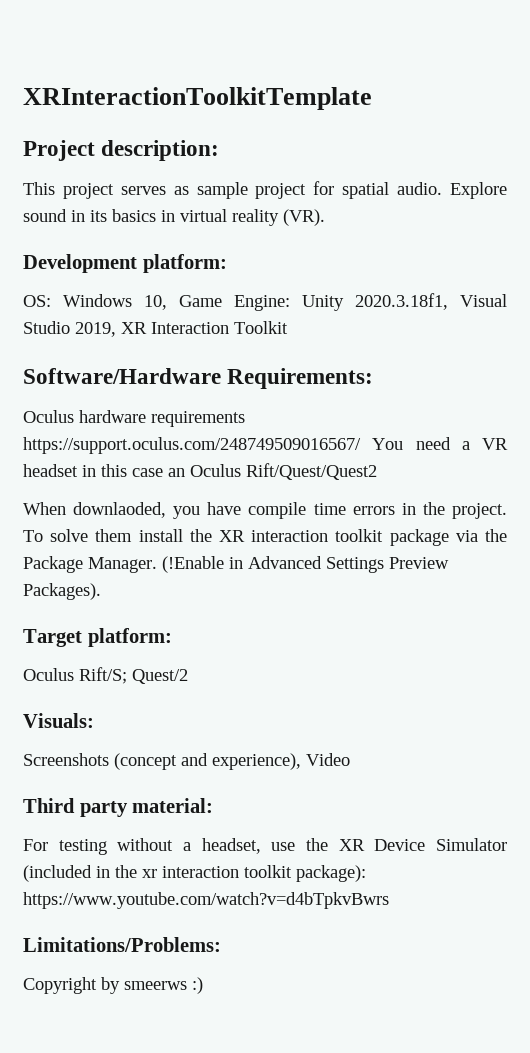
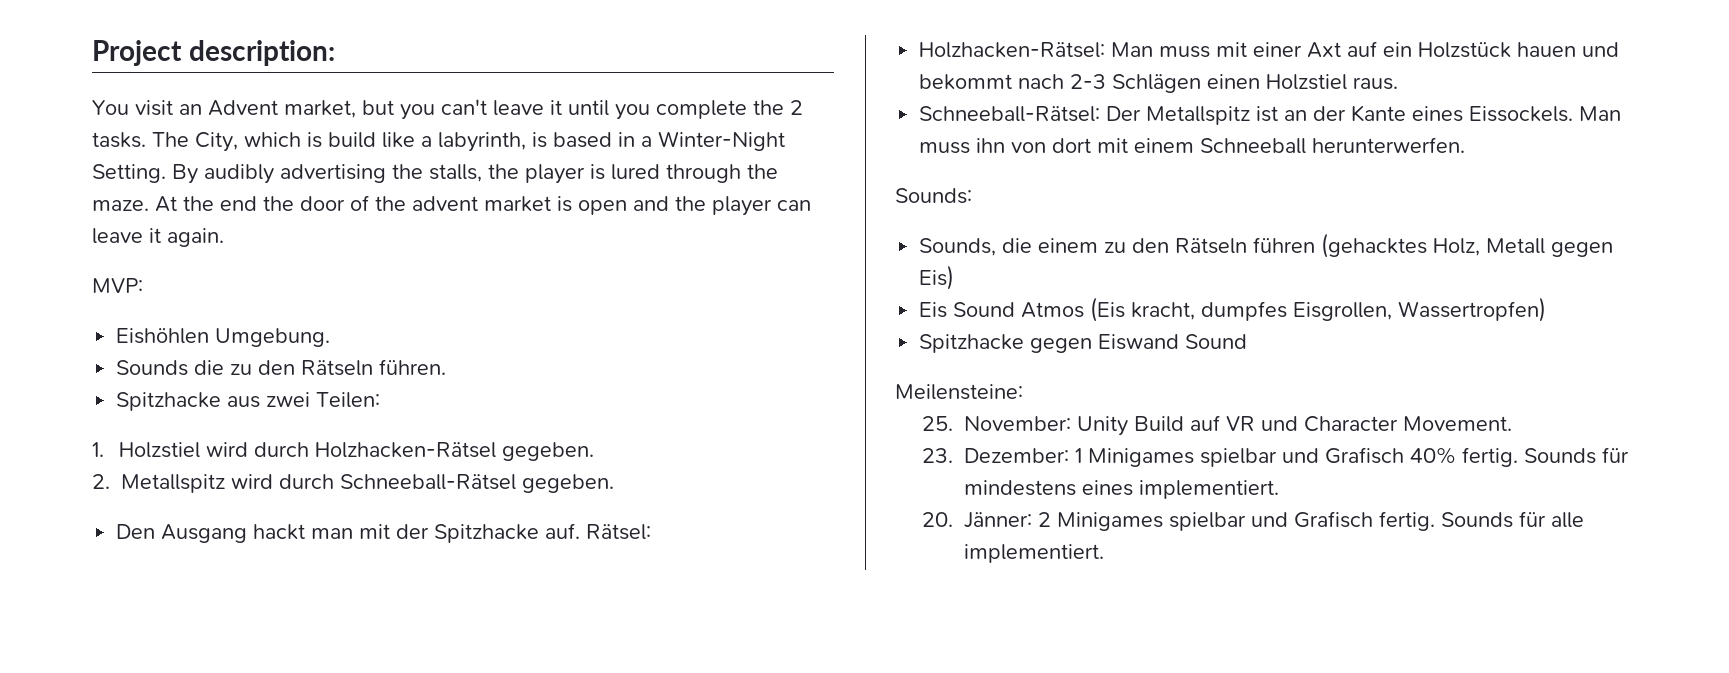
- XRInteractionToolkitTemplate
- This project serves as sample project for spatial audio. Explore sound in its basics in virtual reality (VR).
- Development platform:
- OS: Windows 10, Game Engine: Unity 2020.3.18f1, Visual Studio 2019, XR Interaction Toolkit
- Software/Hardware Requirements:
- Oculus hardware requirements https://support.oculus.com/248749509016567/ You need a VR headset in this case an Oculus Rift/Quest/Quest2
- When downlaoded, you have compile time errors in the project. To solve them install the XR interaction toolkit package via the Package Manager. (!Enable in Advanced Settings Preview Packages).
- Target platform:
- Oculus Rift/S; Quest/2
- Visuals:
- Screenshots (concept and experience), Video
- Third party material:
- For testing without a headset, use the XR Device Simulator (included in the xr interaction toolkit package): https://www.youtube.com/watch?v=d4bTpkvBwrs
- Limitations/Problems:
- Copyright by smeerws :)
+ You visit an Advent market, but you can't leave it until you complete the 2 tasks. The City, which is build like a labyrinth, is based in a Winter-Night Setting. By audibly advertising the stalls, the player is lured through the maze. At the end the door of the advent market is open and the player can leave it again.
+ MVP:
+ Eishöhlen Umgebung.
+ Sounds die zu den Rätseln führen.
+ Spitzhacke aus zwei Teilen:
+ 1. Holzstiel wird durch Holzhacken-Rätsel gegeben.
+ 2. Metallspitz wird durch Schneeball-Rätsel gegeben.
+ Den Ausgang hackt man mit der Spitzhacke auf. Rätsel:
+ Holzhacken-Rätsel: Man muss mit einer Axt auf ein Holzstück hauen und bekommt nach 2-3 Schlägen einen Holzstiel raus.
+ Schneeball-Rätsel: Der Metallspitz ist an der Kante eines Eissockels. Man muss ihn von dort mit einem Schneeball herunterwerfen.
+ Sounds:
+ Sounds, die einem zu den Rätseln führen (gehacktes Holz, Metall gegen Eis)
+ Eis Sound Atmos (Eis kracht, dumpfes Eisgrollen, Wassertropfen)
+ Spitzhacke gegen Eiswand Sound
+ Meilensteine:
+ 25. November: Unity Build auf VR und Character Movement.
+ 23. Dezember: 1 Minigames spielbar und Grafisch 40% fertig. Sounds für mindestens eines implementiert.
+ 20. Jänner: 2 Minigames spielbar und Grafisch fertig. Sounds für alle implementiert.

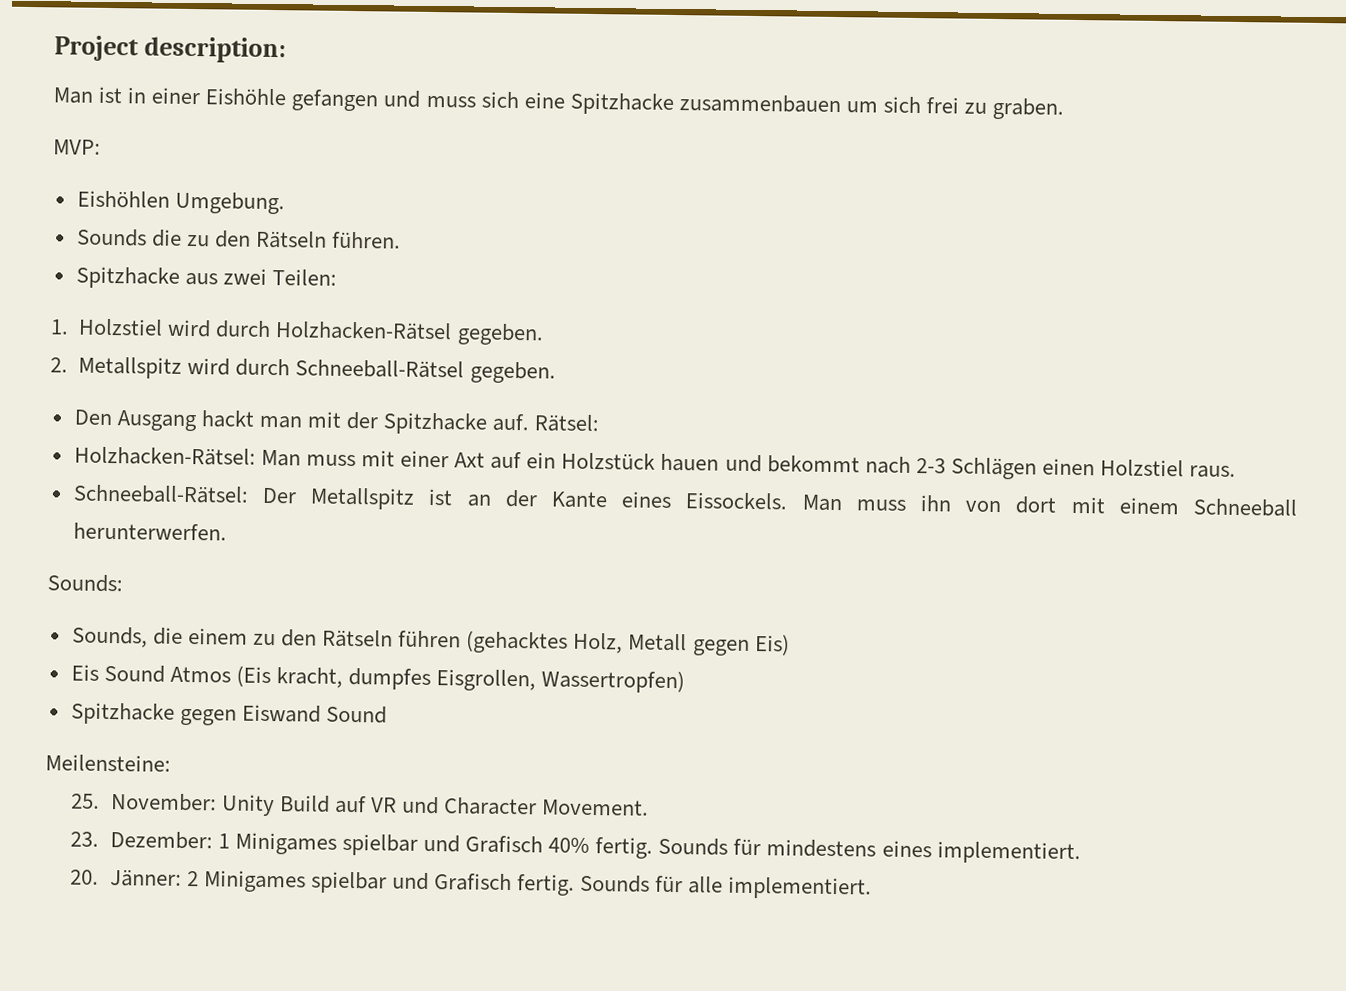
- You visit an Advent market, but you can't leave it until you complete the 2 tasks. The City, which is build like a labyrinth, is based in a Winter-Night Setting. By audibly advertising the stalls, the player is lured through the maze. At the end the door of the advent market is open and the player can leave it again.
+ Man ist in einer Eishöhle gefangen und muss sich eine Spitzhacke zusammenbauen um sich frei zu graben.

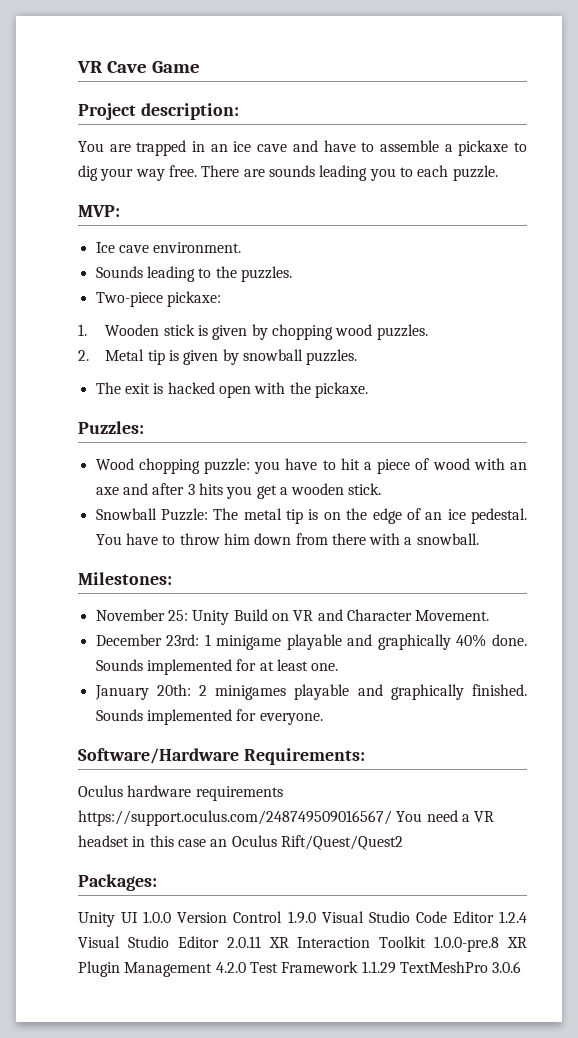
+ VR Cave Game
- Man ist in einer Eishöhle gefangen und muss sich eine Spitzhacke zusammenbauen um sich frei zu graben.
+ You are trapped in an ice cave and have to assemble a pickaxe to dig your way free. There are sounds leading you to each puzzle.
  MVP:
- Eishöhlen Umgebung.
- Sounds die zu den Rätseln führen.
- Spitzhacke aus zwei Teilen:
- 1. Holzstiel wird durch Holzhacken-Rätsel gegeben.
- 2. Metallspitz wird durch Schneeball-Rätsel gegeben.
- Den Ausgang hackt man mit der Spitzhacke auf. Rätsel:
- Holzhacken-Rätsel: Man muss mit einer Axt auf ein Holzstück hauen und bekommt nach 2-3 Schlägen einen Holzstiel raus.
- Schneeball-Rätsel: Der Metallspitz ist an der Kante eines Eissockels. Man muss ihn von dort mit einem Schneeball herunterwerfen.
- Sounds:
- Sounds, die einem zu den Rätseln führen (gehacktes Holz, Metall gegen Eis)
- Eis Sound Atmos (Eis kracht, dumpfes Eisgrollen, Wassertropfen)
- Spitzhacke gegen Eiswand Sound
- Meilensteine:
- 25. November: Unity Build auf VR und Character Movement.
- 23. Dezember: 1 Minigames spielbar und Grafisch 40% fertig. Sounds für mindestens eines implementiert.
- 20. Jänner: 2 Minigames spielbar und Grafisch fertig. Sounds für alle implementiert.
+ Ice cave environment.
+ Sounds leading to the puzzles.
+ Two-piece pickaxe:
+ 1. Wooden stick is given by chopping wood puzzles.
+ 2. Metal tip is given by snowball puzzles.
+ The exit is hacked open with the pickaxe.
+ Puzzles:
+ Wood chopping puzzle: you have to hit a piece of wood with an axe and after 3 hits you get a wooden stick.
+ Snowball Puzzle: The metal tip is on the edge of an ice pedestal. You have to throw him down from there with a snowball.
+ Milestones:
+ November 25: Unity Build on VR and Character Movement.
+ December 23rd: 1 minigame playable and graphically 40% done. Sounds implemented for at least one.
+ January 20th: 2 minigames playable and graphically finished. Sounds implemented for everyone.
+ Software/Hardware Requirements:
+ Oculus hardware requirements https://support.oculus.com/248749509016567/ You need a VR headset in this case an Oculus Rift/Quest/Quest2
+ Packages:
+ Unity UI 1.0.0 Version Control 1.9.0 Visual Studio Code Editor 1.2.4 Visual Studio Editor 2.0.11 XR Interaction Toolkit 1.0.0-pre.8 XR Plugin Management 4.2.0 Test Framework 1.1.29 TextMeshPro 3.0.6

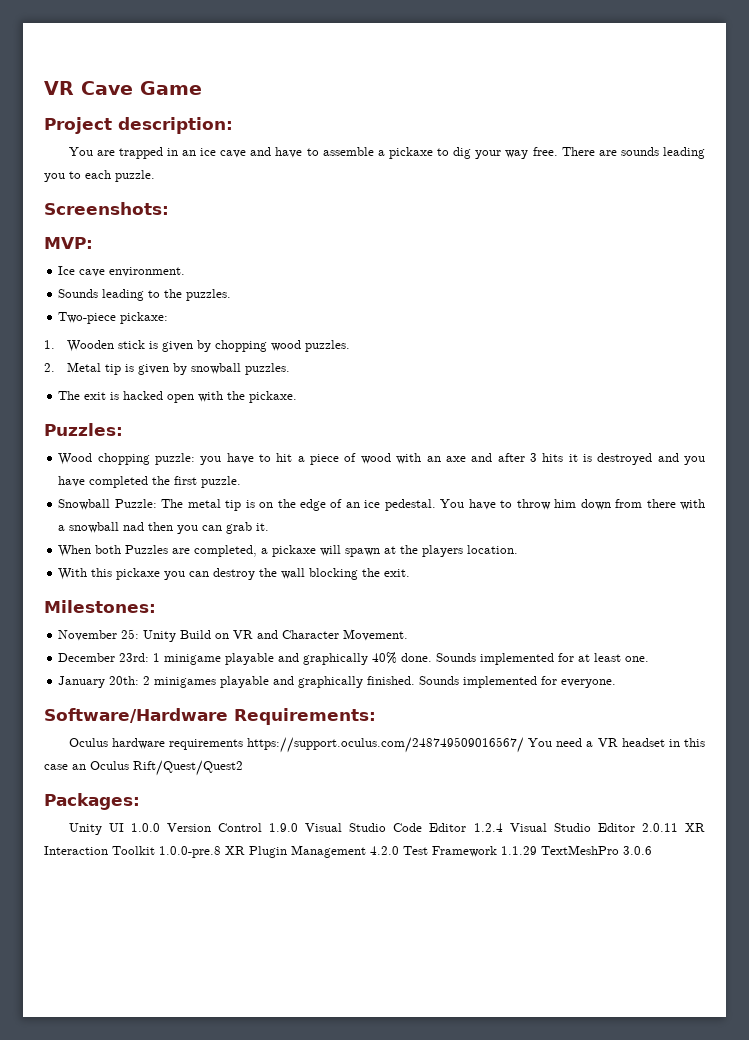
+ Screenshots:
- Wood chopping puzzle: you have to hit a piece of wood with an axe and after 3 hits you get a wooden stick.
+ Wood chopping puzzle: you have to hit a piece of wood with an axe and after 3 hits it is destroyed and you have completed the first puzzle.
- You have to throw him down from there with a snowball.
+ You have to throw him down from there with a snowball nad then you can grab it.
+ When both Puzzles are completed, a pickaxe will spawn at the players location.
+ With this pickaxe you can destroy the wall blocking the exit.

